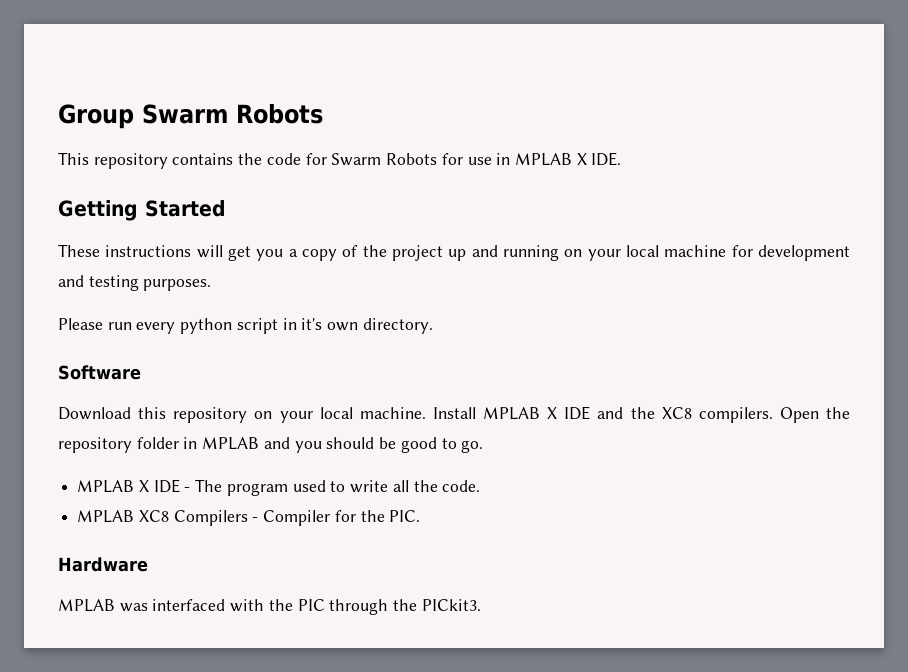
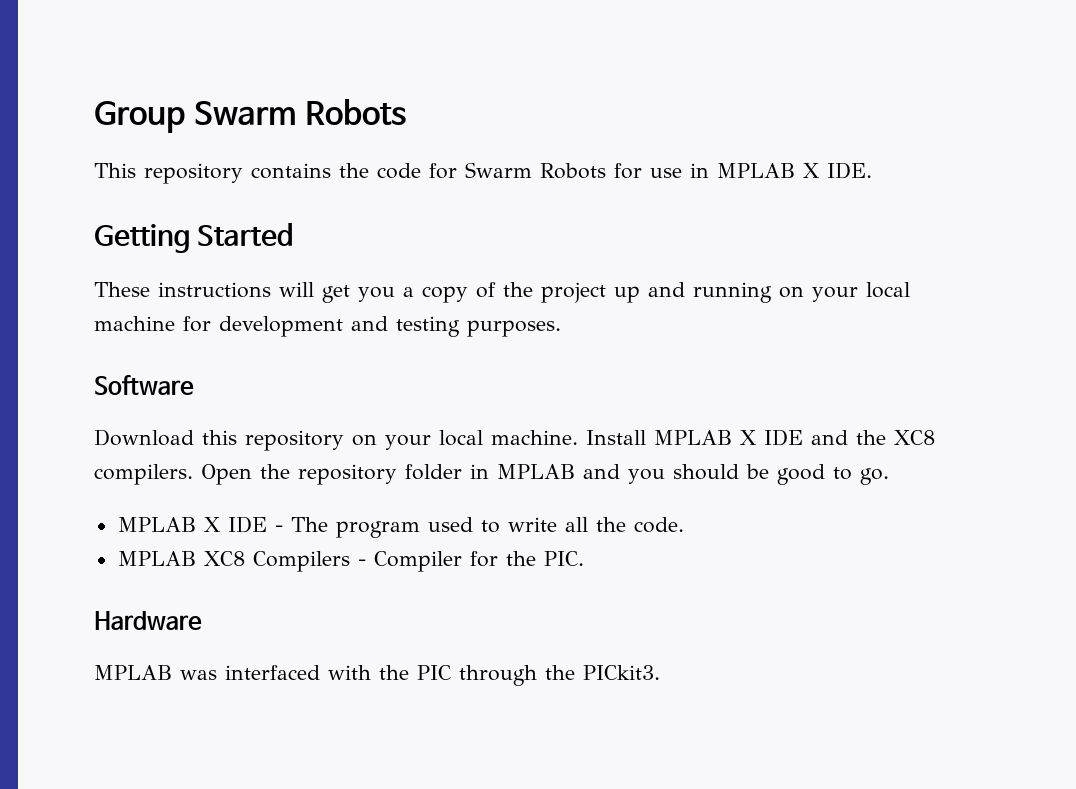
- Please run every python script in it's own directory.

